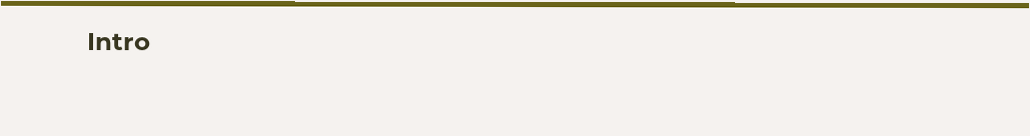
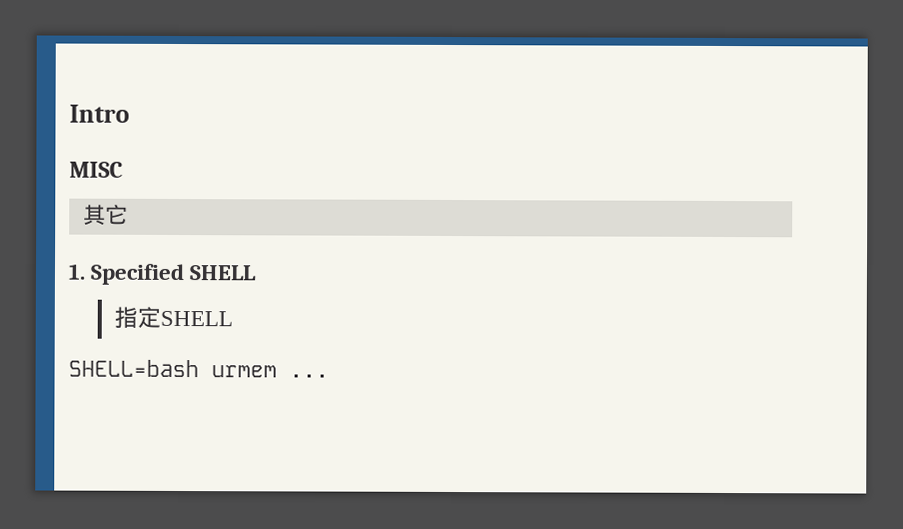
+ MISC
+ 其它
+ 1. Specified SHELL
+ 指定SHELL
+ SHELL=bash urmem ...

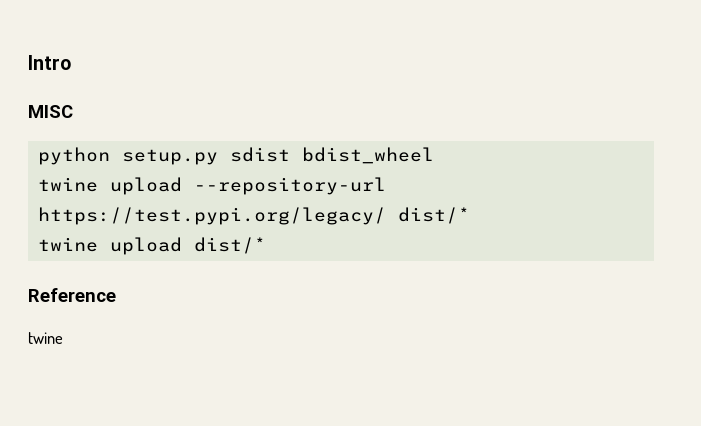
- 其它
- 1. Specified SHELL
- 指定SHELL
- SHELL=bash urmem ...
+ python setup.py sdist bdist_wheel
+ twine upload --repository-url https://test.pypi.org/legacy/ dist/*
+ twine upload dist/*
+ Reference
+ twine

